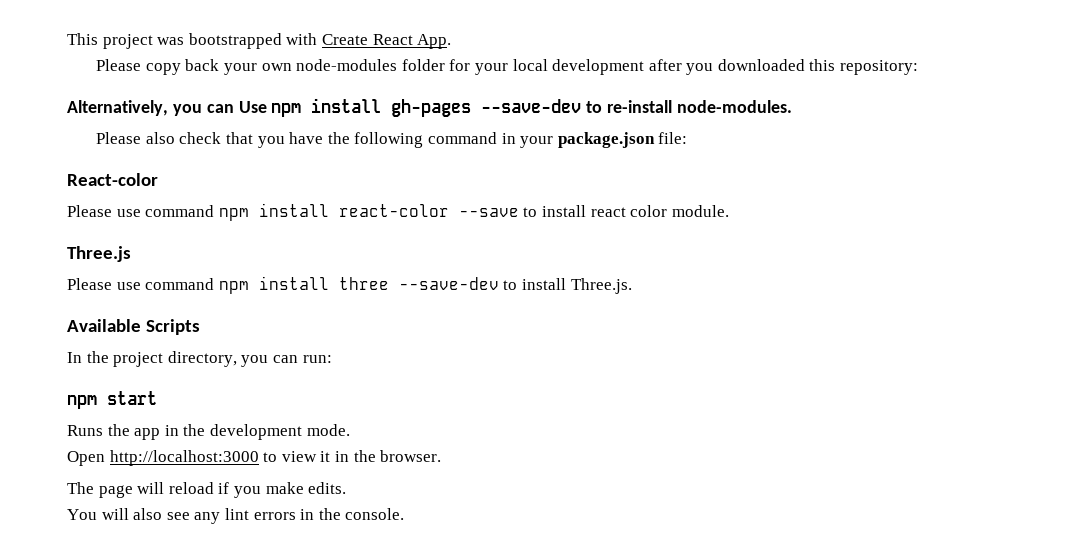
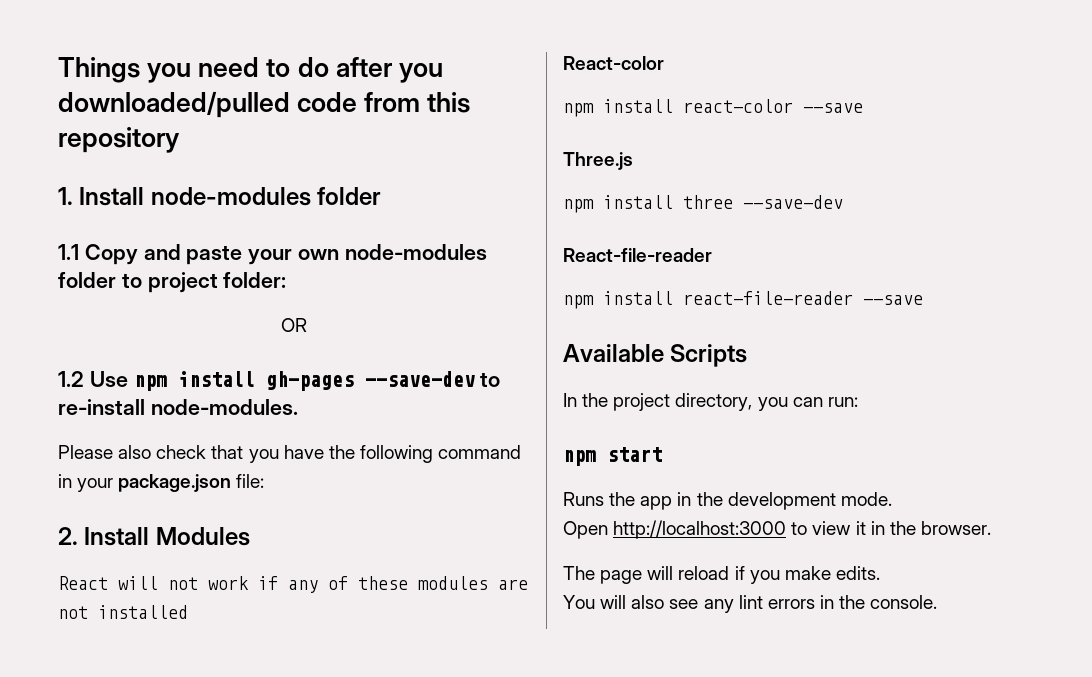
- This project was bootstrapped with Create React App.
- Please copy back your own node-modules folder for your local development after you downloaded this repository:
- Alternatively, you can Use npm install gh-pages --save-dev to re-install node-modules.
+ Things you need to do after you downloaded/pulled code from this repository
+ 1. Install node-modules folder
+ 1.1 Copy and paste your own node-modules folder to project folder:
+ OR
+ 1.2 Use npm install gh-pages --save-dev to re-install node-modules.
+ 2. Install Modules
+ React will not work if any of these modules are not installed
  React-color
- Please use command npm install react-color --save to install react color module.
+ npm install react-color --save
  Three.js
- Please use command npm install three --save-dev to install Three.js.
+ npm install three --save-dev
+ React-file-reader
+ npm install react-file-reader --save

